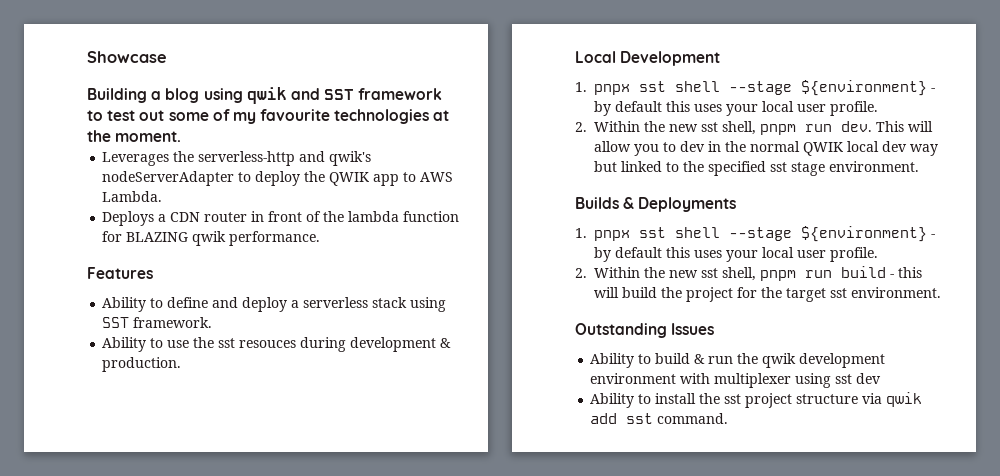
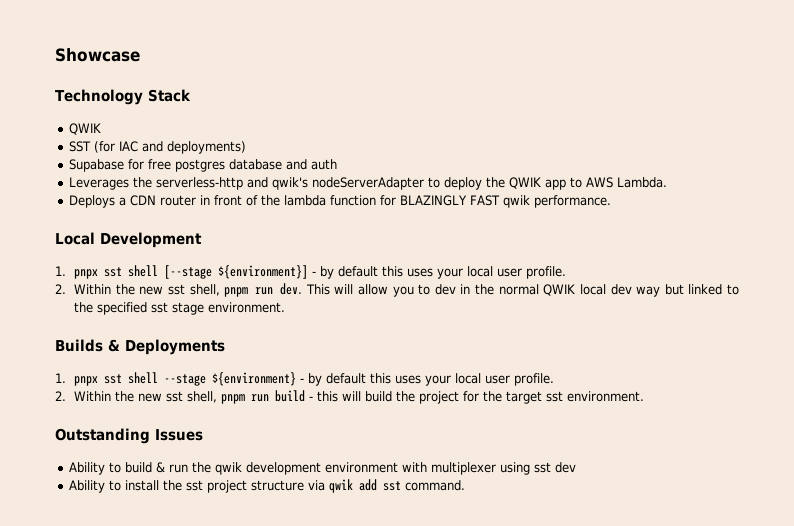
- Building a blog using qwik and SST framework to test out some of my favourite technologies at the moment.
+ Technology Stack
+ QWIK
+ SST (for IAC and deployments)
+ Supabase for free postgres database and auth
- Deploys a CDN router in front of the lambda function for BLAZING qwik performance.
+ Deploys a CDN router in front of the lambda function for BLAZINGLY FAST qwik performance.
- Features
- Ability to define and deploy a serverless stack using SST framework.
- Ability to use the sst resouces during development & production.
  Local Development
- 1. pnpx sst shell --stage ${environment} - by default this uses your local user profile.
+ 1. pnpx sst shell [--stage ${environment}] - by default this uses your local user profile.

